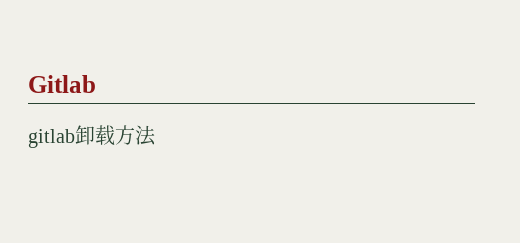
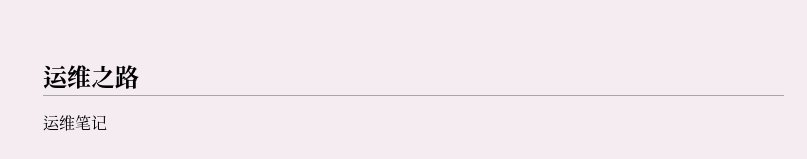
- Gitlab
- gitlab卸载方法
+ 运维之路
+ 运维笔记

